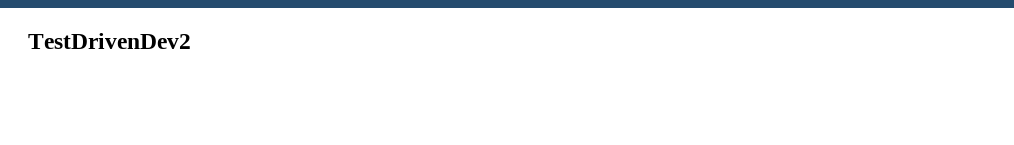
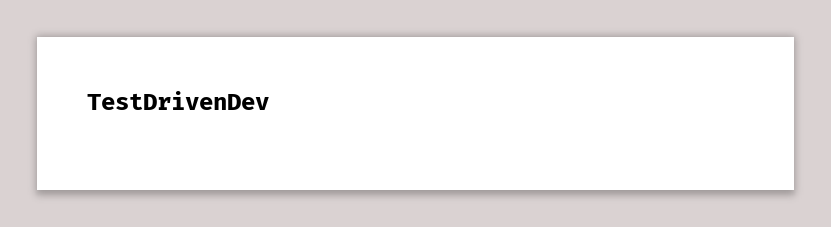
- TestDrivenDev2
+ TestDrivenDev

